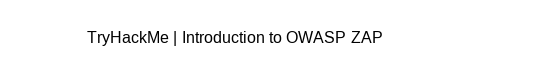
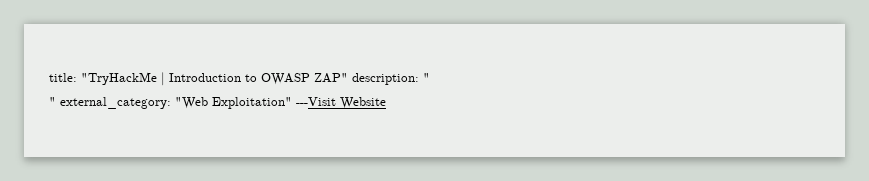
- TryHackMe | Introduction to OWASP ZAP
+ title: "TryHackMe | Introduction to OWASP ZAP" description: "
+ " external_category: "Web Exploitation" ---Visit Website

